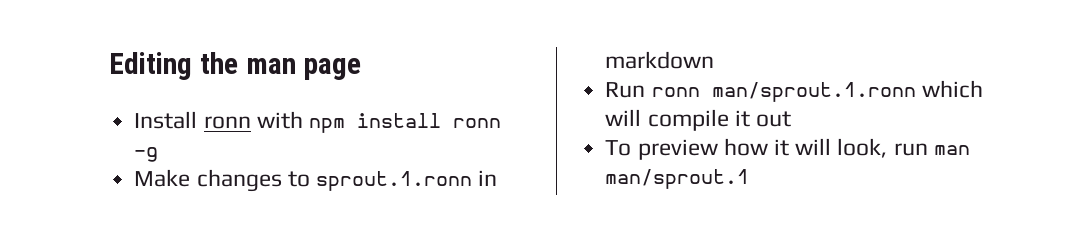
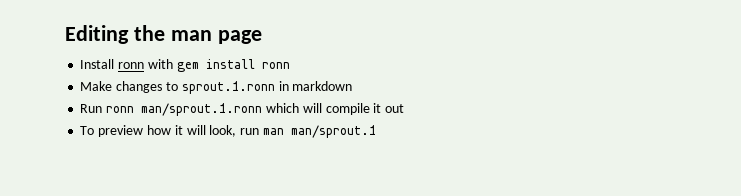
- Install ronn with npm install ronn -g
+ Install ronn with gem install ronn

